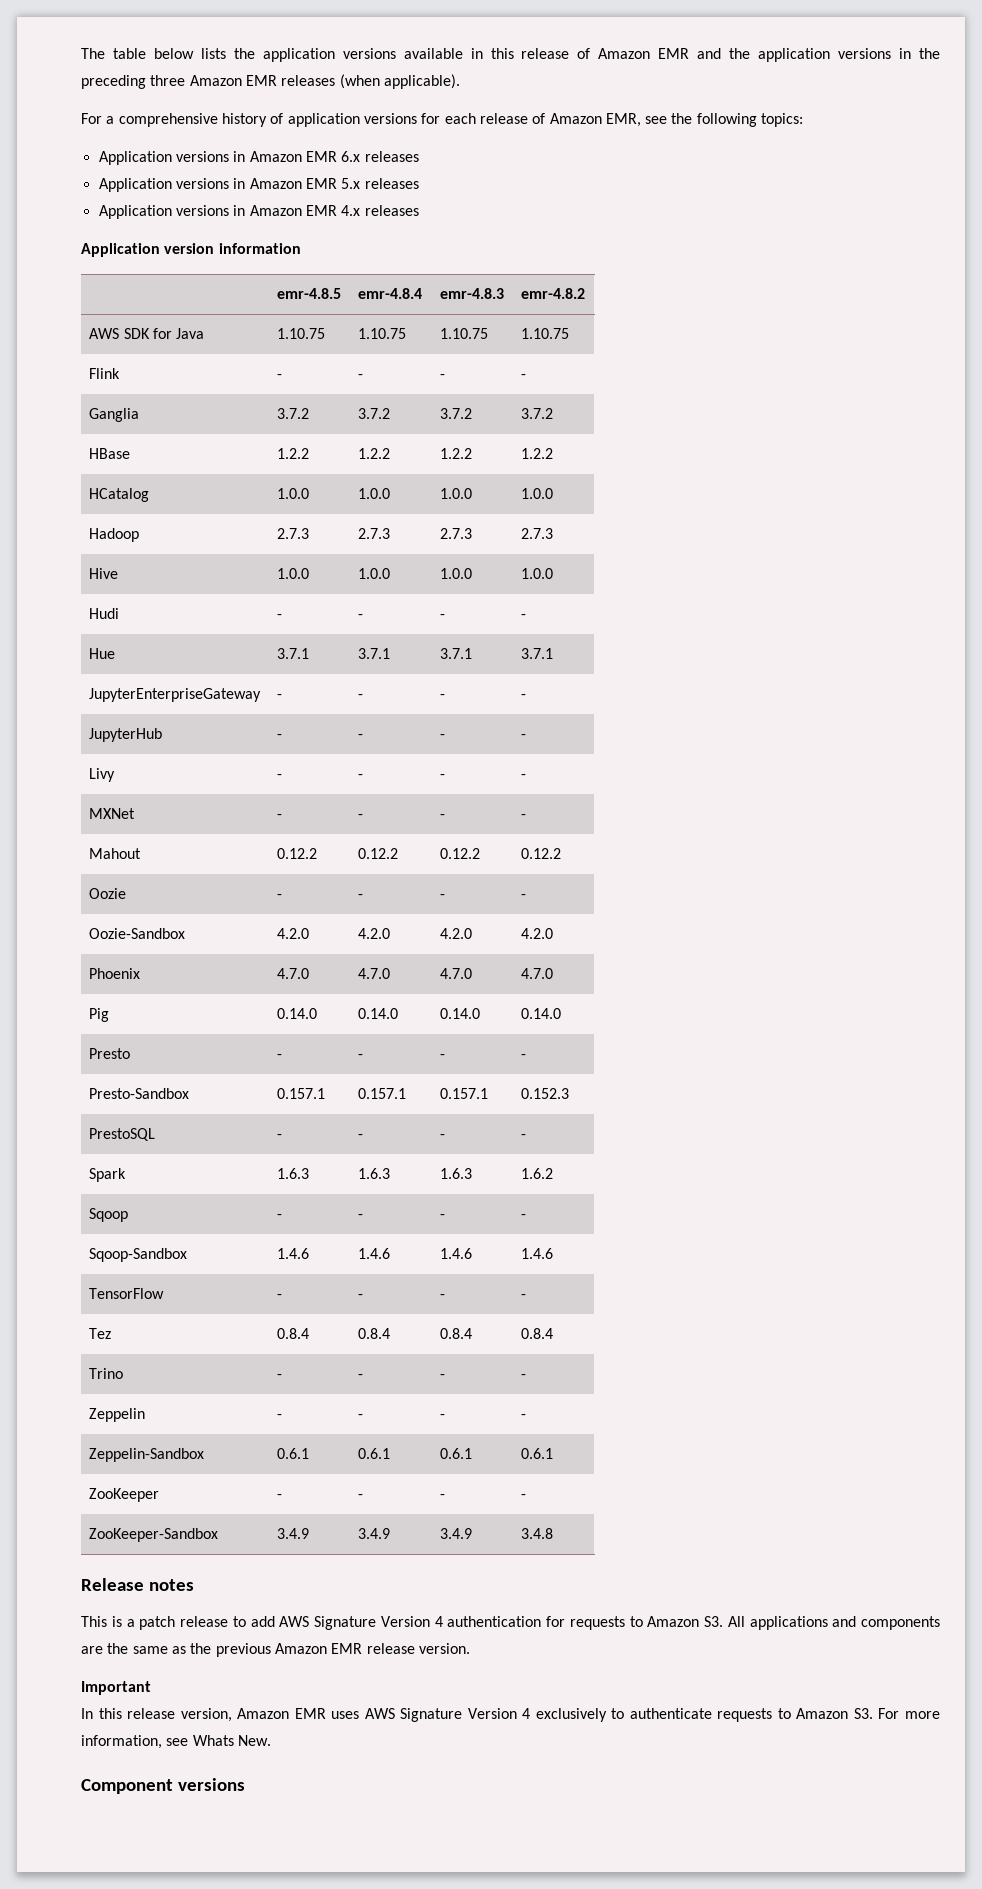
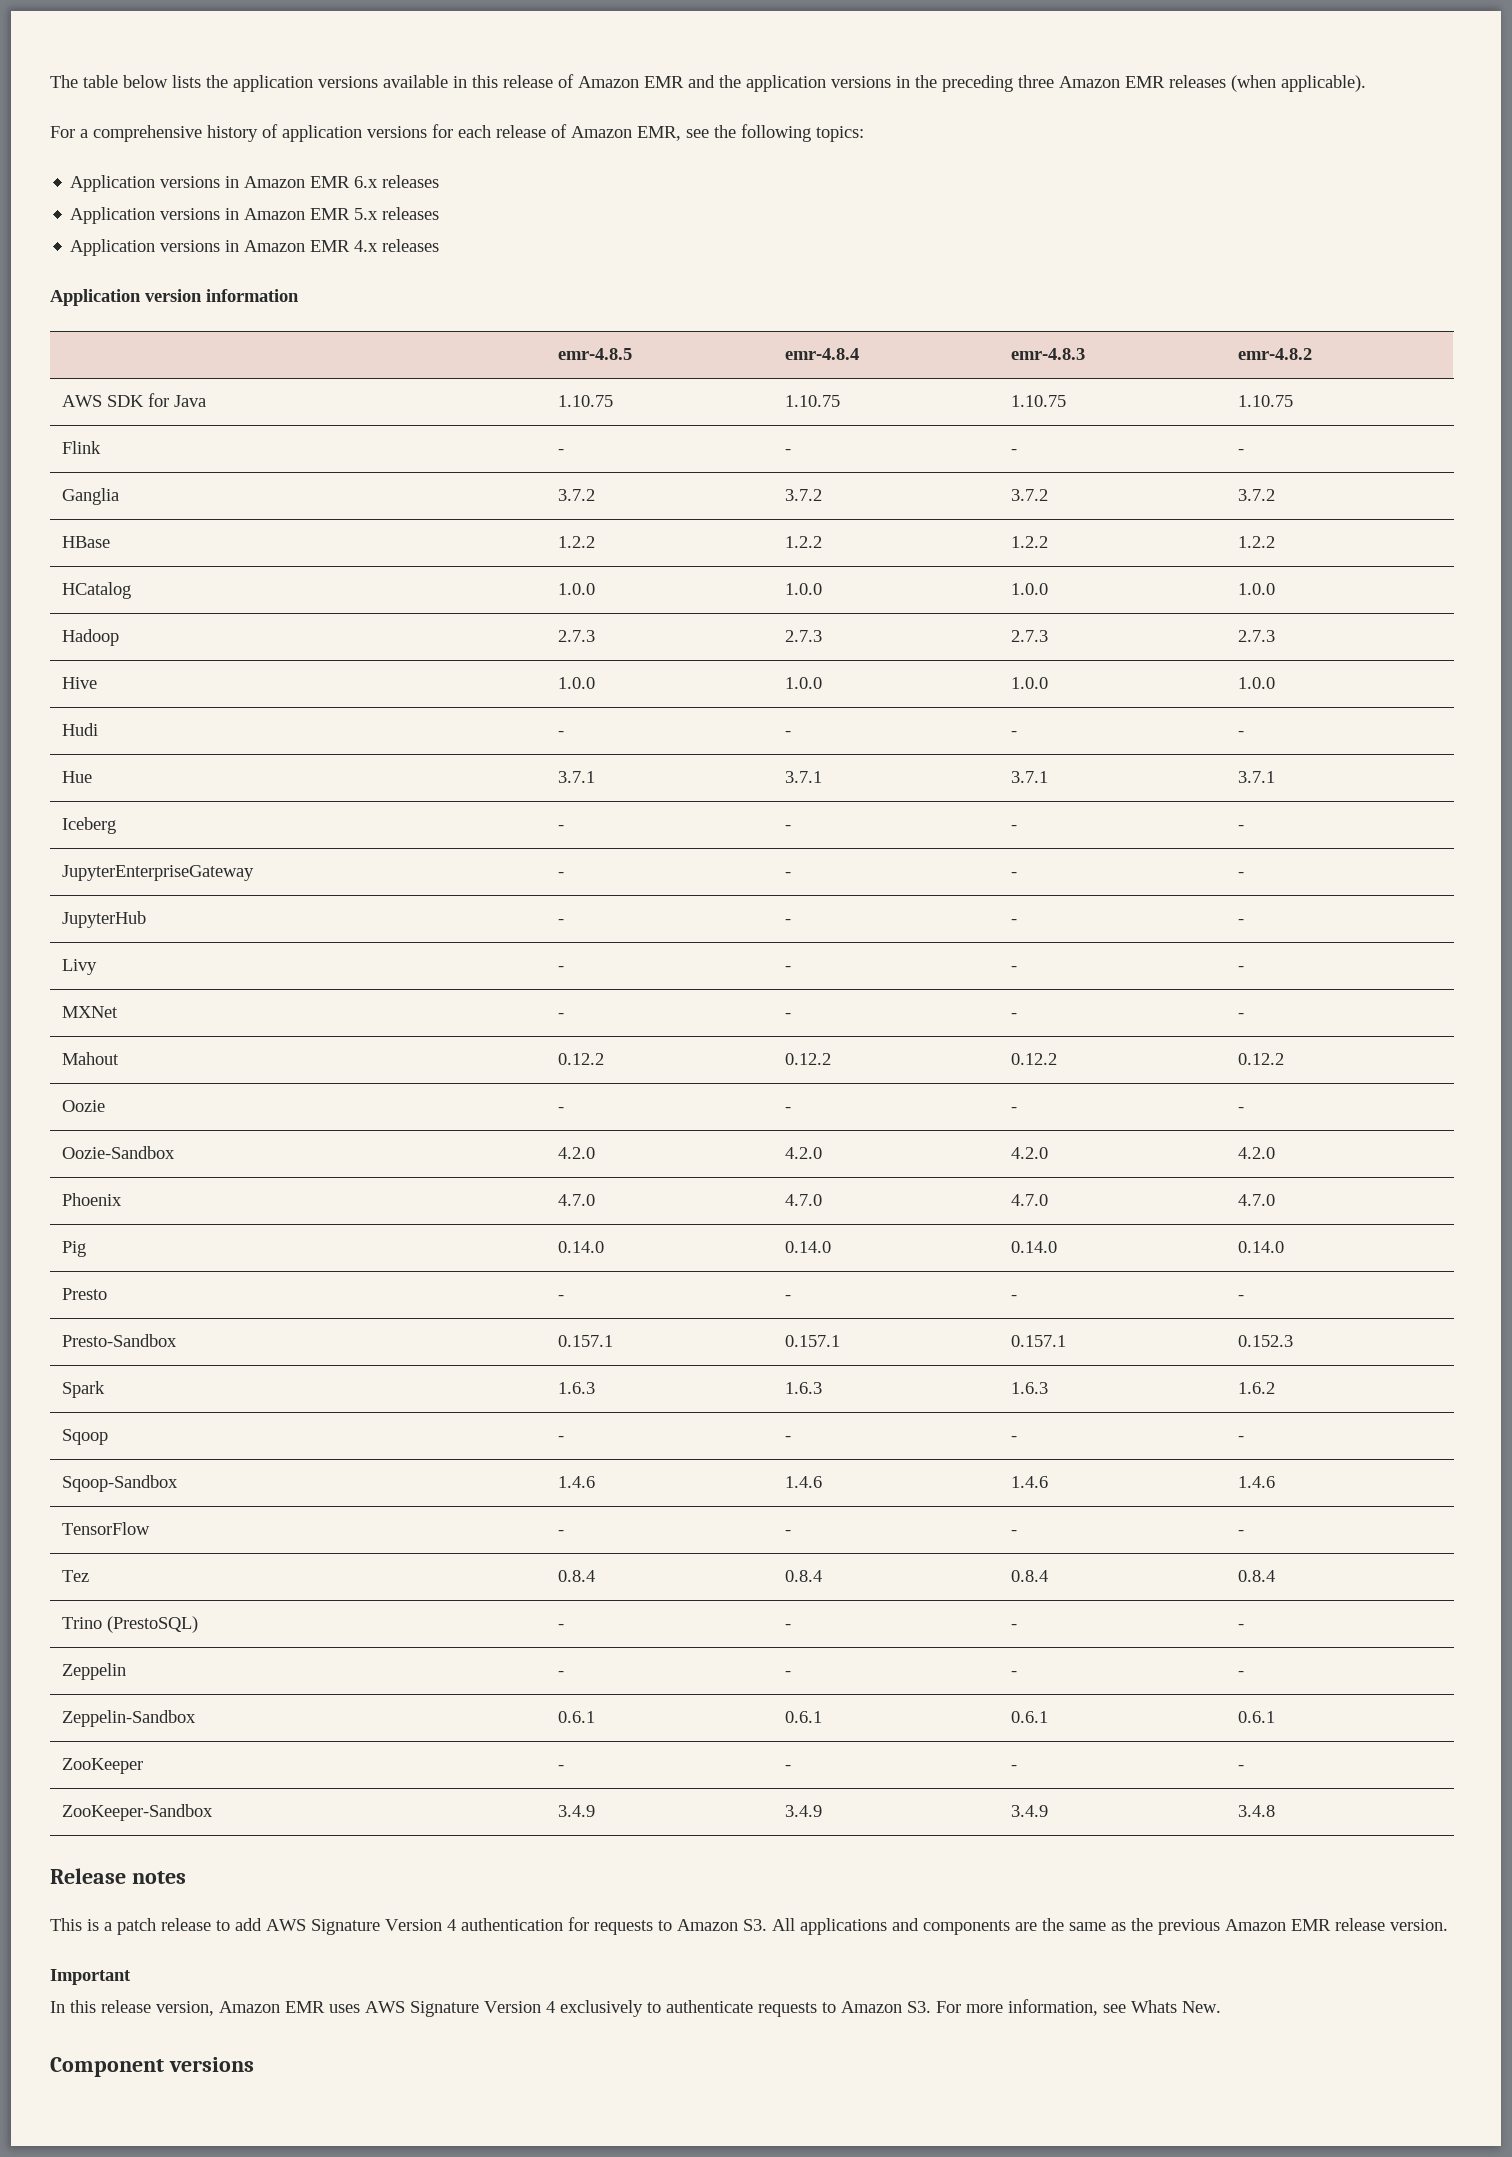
+ Iceberg | - | - | - | -
- PrestoSQL | - | - | - | -
- Trino | - | - | - | -
+ Trino (PrestoSQL) | - | - | - | -

